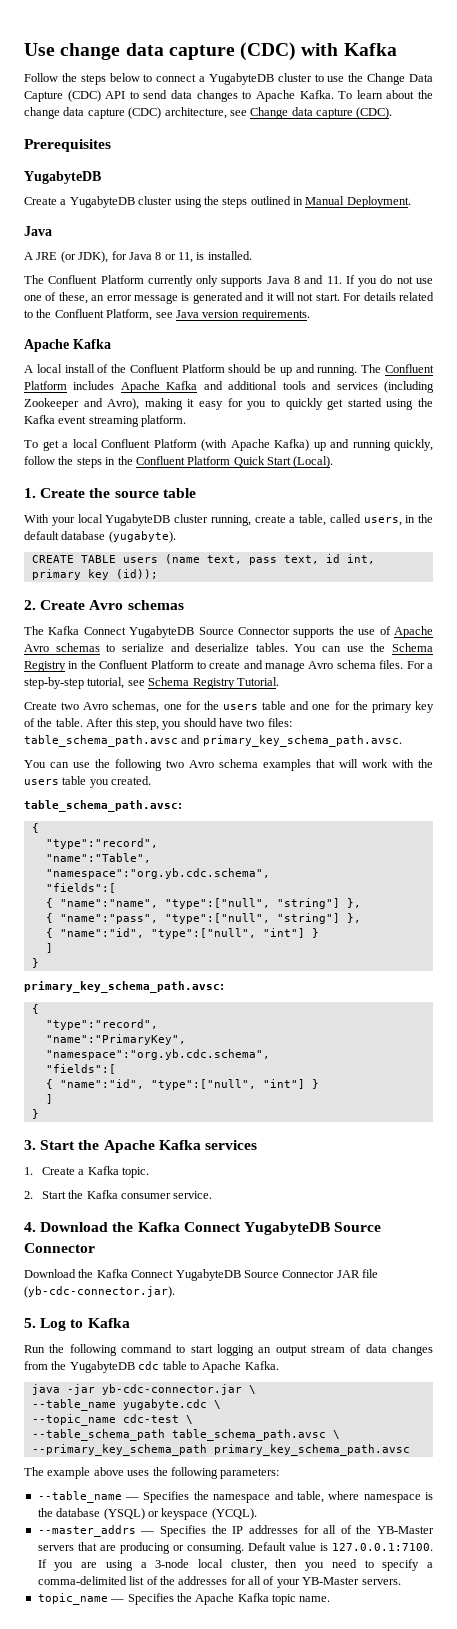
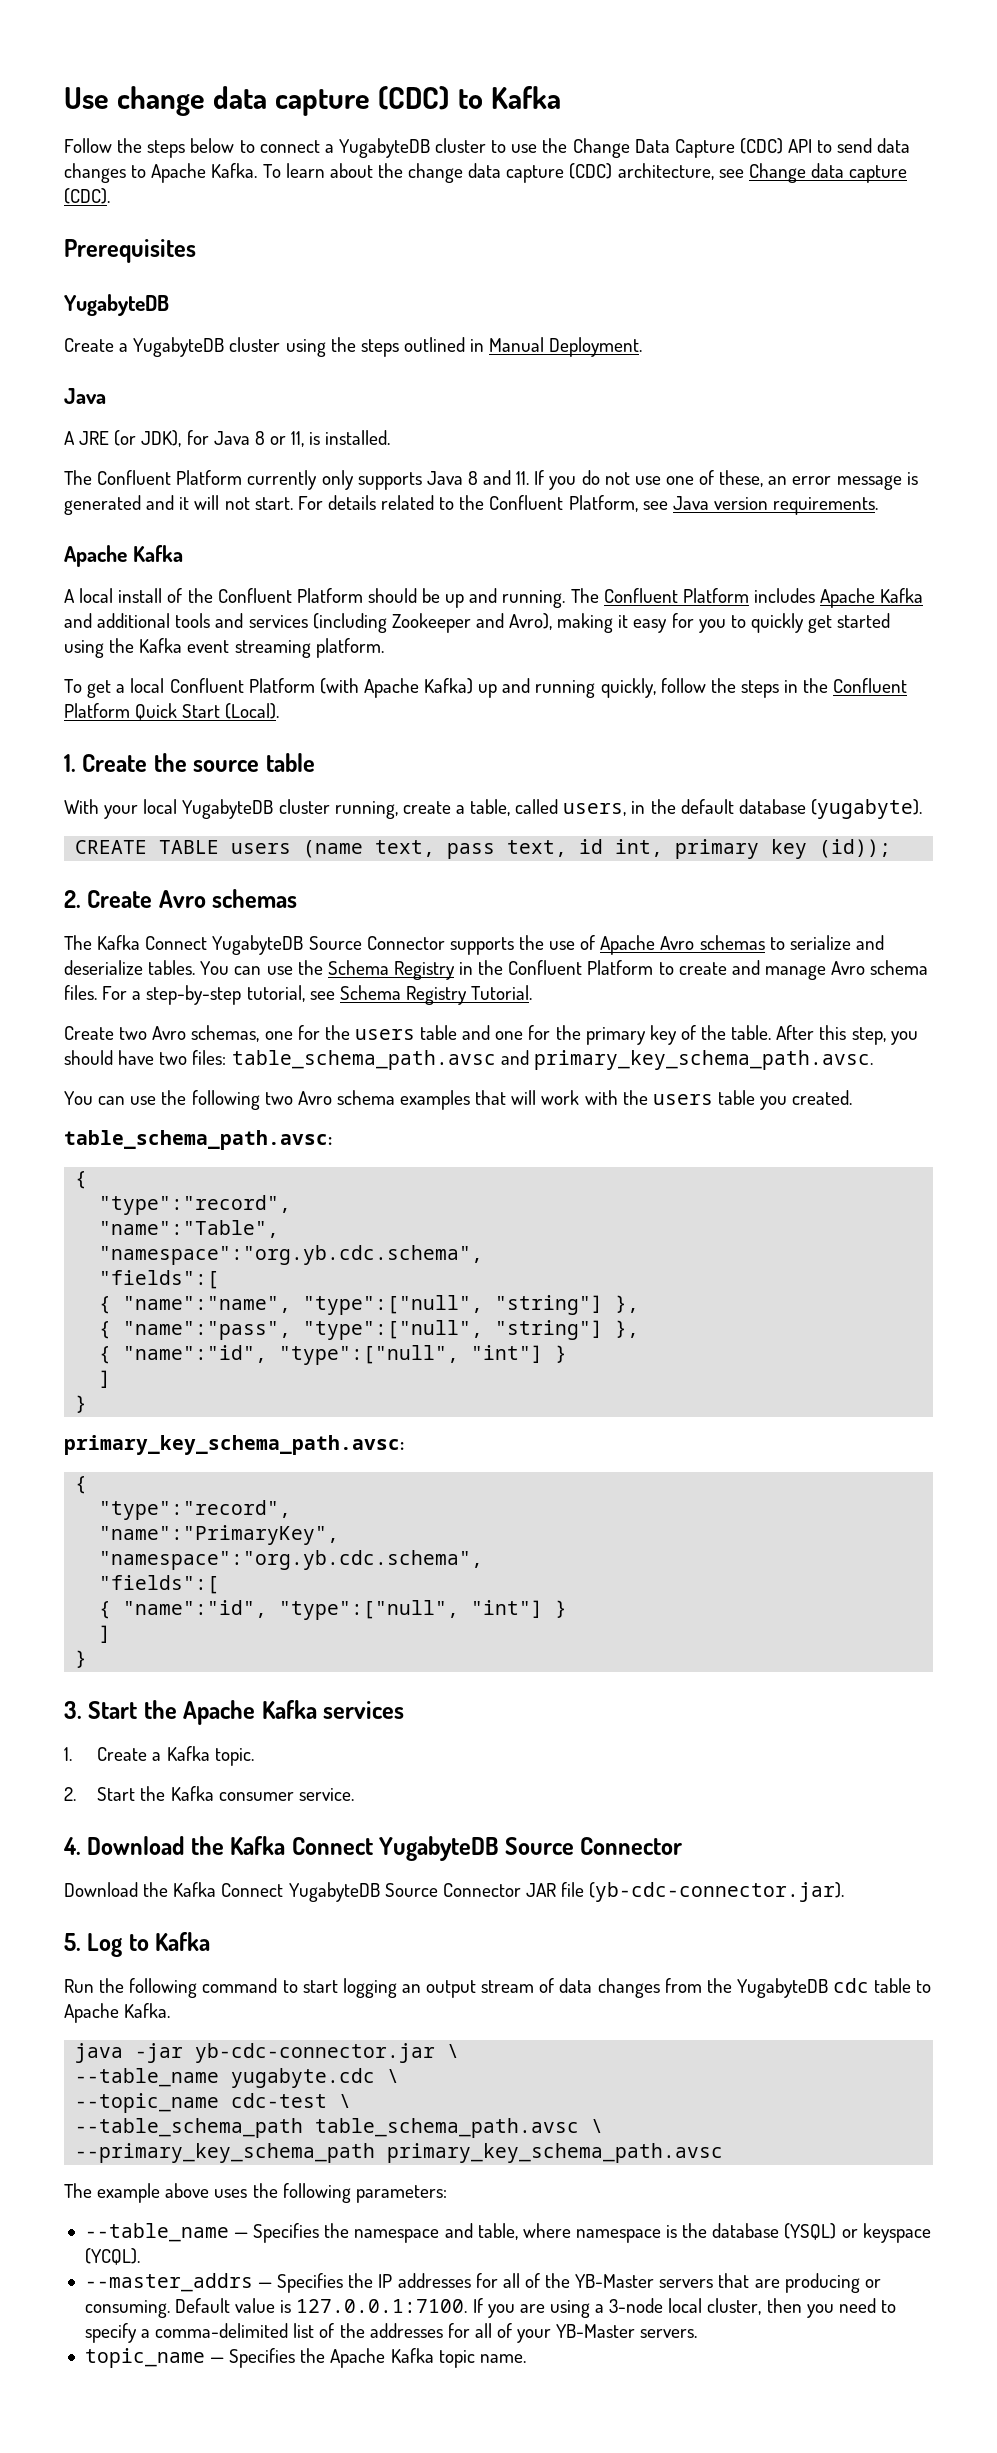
- Use change data capture (CDC) with Kafka
+ Use change data capture (CDC) to Kafka

